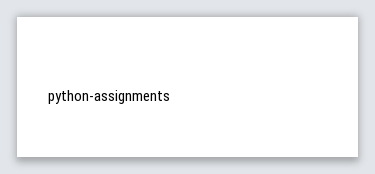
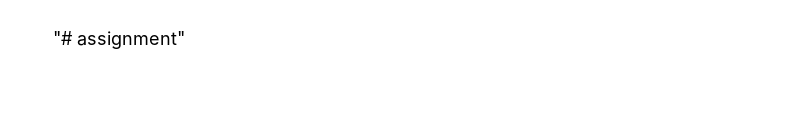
- python-assignments
+ "# assignment"

